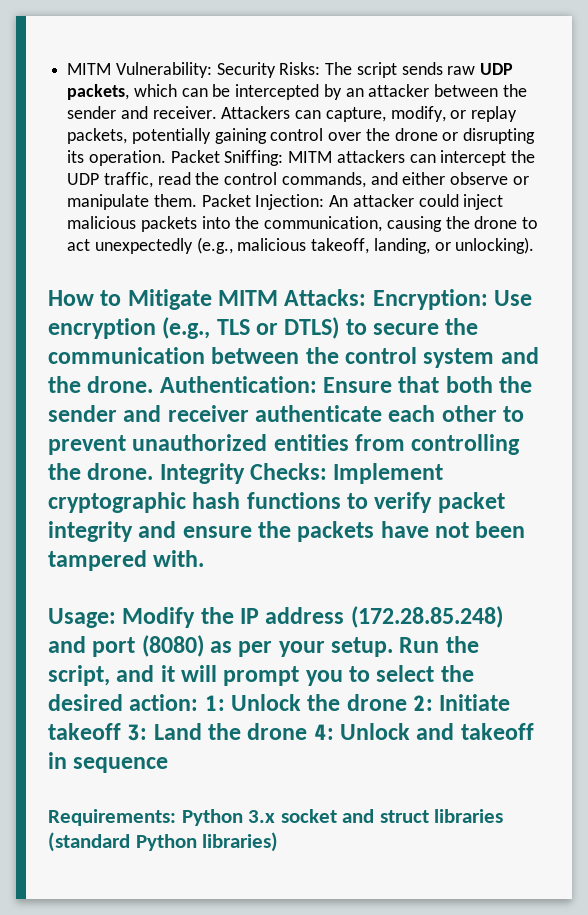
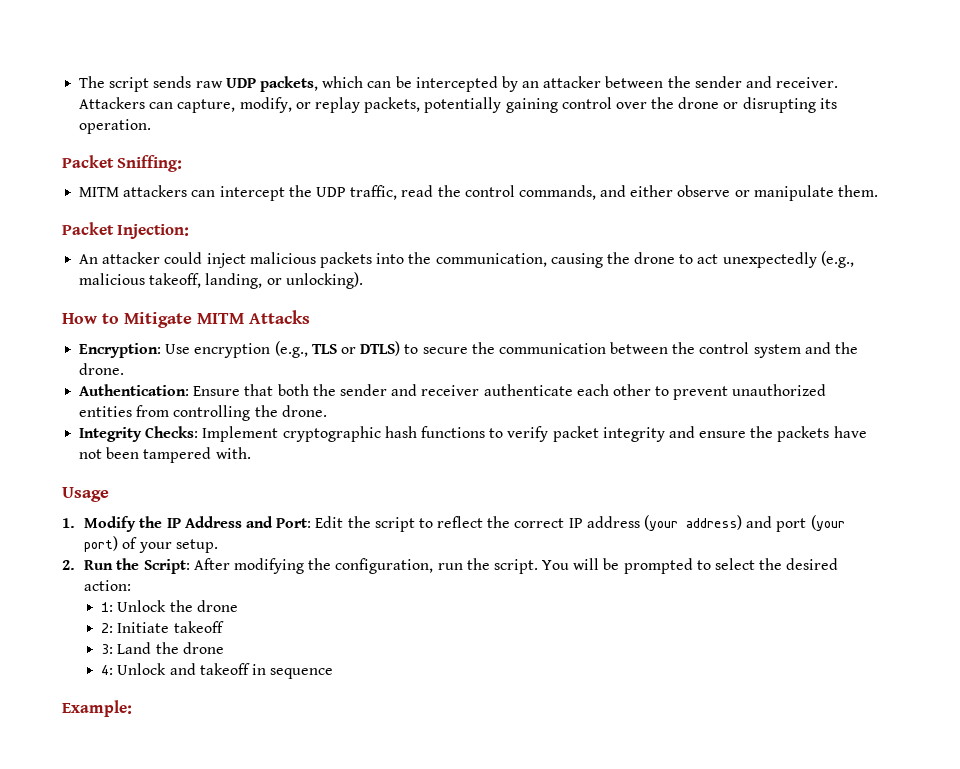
- MITM Vulnerability: Security Risks: The script sends raw UDP packets, which can be intercepted by an attacker between the sender and receiver.
+ The script sends raw UDP packets, which can be intercepted by an attacker between the sender and receiver.
- Attackers can capture, modify, or replay packets, potentially gaining control over the drone or disrupting its operation. Packet Sniffing: MITM attackers can intercept the UDP traffic, read the control commands, and either observe or manipulate them. Packet Injection: An attacker could inject malicious packets into the communication, causing the drone to act unexpectedly (e.g., malicious takeoff, landing, or unlocking).
+ Attackers can capture, modify, or replay packets, potentially gaining control over the drone or disrupting its operation.
+ Packet Sniffing:
+ MITM attackers can intercept the UDP traffic, read the control commands, and either observe or manipulate them.
+ Packet Injection:
+ An attacker could inject malicious packets into the communication, causing the drone to act unexpectedly (e.g., malicious takeoff, landing, or unlocking).
- How to Mitigate MITM Attacks: Encryption: Use encryption (e.g., TLS or DTLS) to secure the communication between the control system and the drone. Authentication: Ensure that both the sender and receiver authenticate each other to prevent unauthorized entities from controlling the drone. Integrity Checks: Implement cryptographic hash functions to verify packet integrity and ensure the packets have not been tampered with.
+ How to Mitigate MITM Attacks
+ Encryption: Use encryption (e.g., TLS or DTLS) to secure the communication between the control system and the drone.
+ Authentication: Ensure that both the sender and receiver authenticate each other to prevent unauthorized entities from controlling the drone.
+ Integrity Checks: Implement cryptographic hash functions to verify packet integrity and ensure the packets have not been tampered with.
- Usage: Modify the IP address (172.28.85.248) and port (8080) as per your setup. Run the script, and it will prompt you to select the desired action: 1: Unlock the drone 2: Initiate takeoff 3: Land the drone 4: Unlock and takeoff in sequence
+ Usage
+ 1. Modify the IP Address and Port: Edit the script to reflect the correct IP address (your address) and port (your port) of your setup.
+ 2. Run the Script: After modifying the configuration, run the script. You will be prompted to select the desired action:
+ 1: Unlock the drone
+ 2: Initiate takeoff
+ 3: Land the drone
+ 4: Unlock and takeoff in sequence
- Requirements: Python 3.x socket and struct libraries (standard Python libraries)
+ Example:

